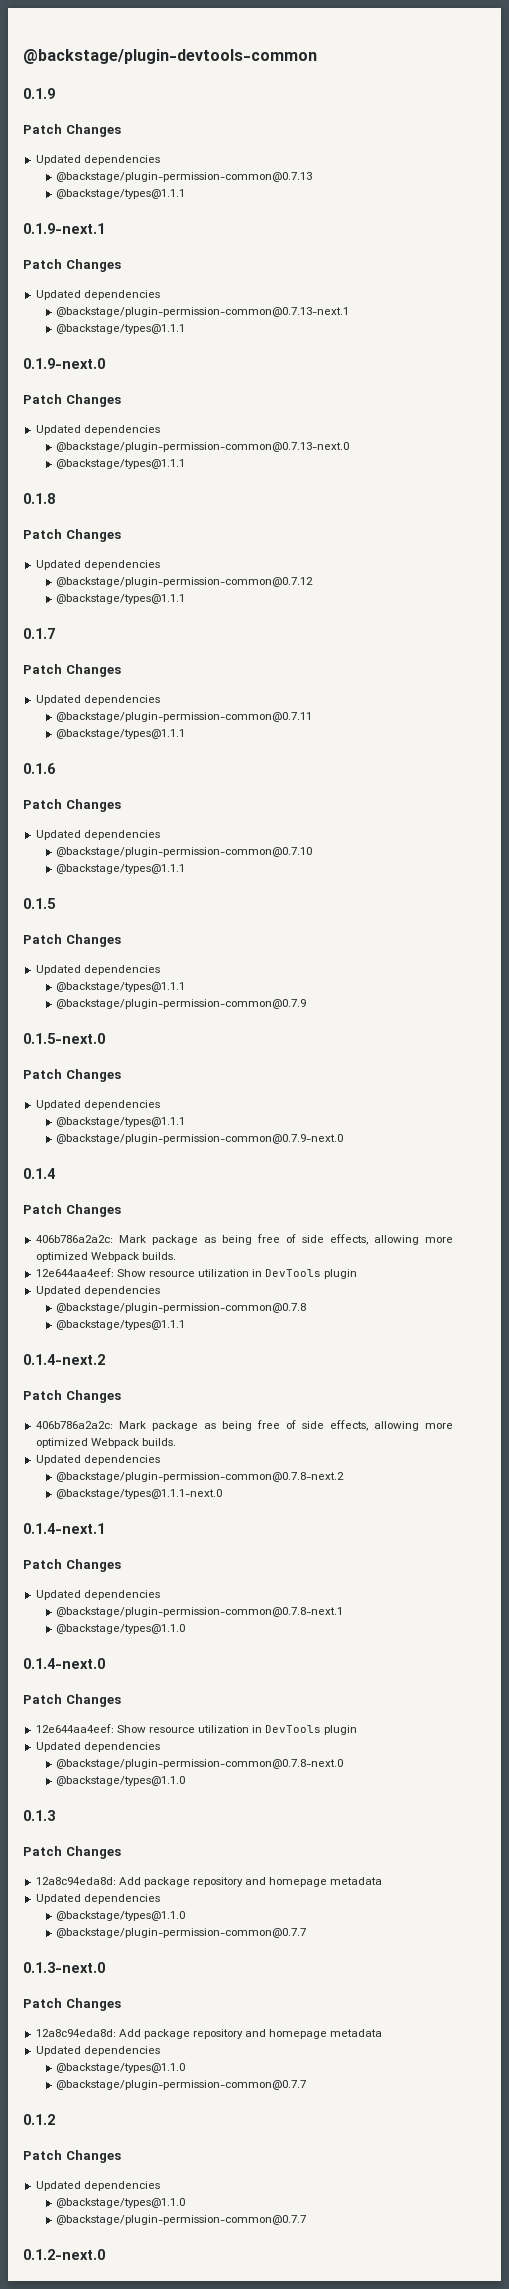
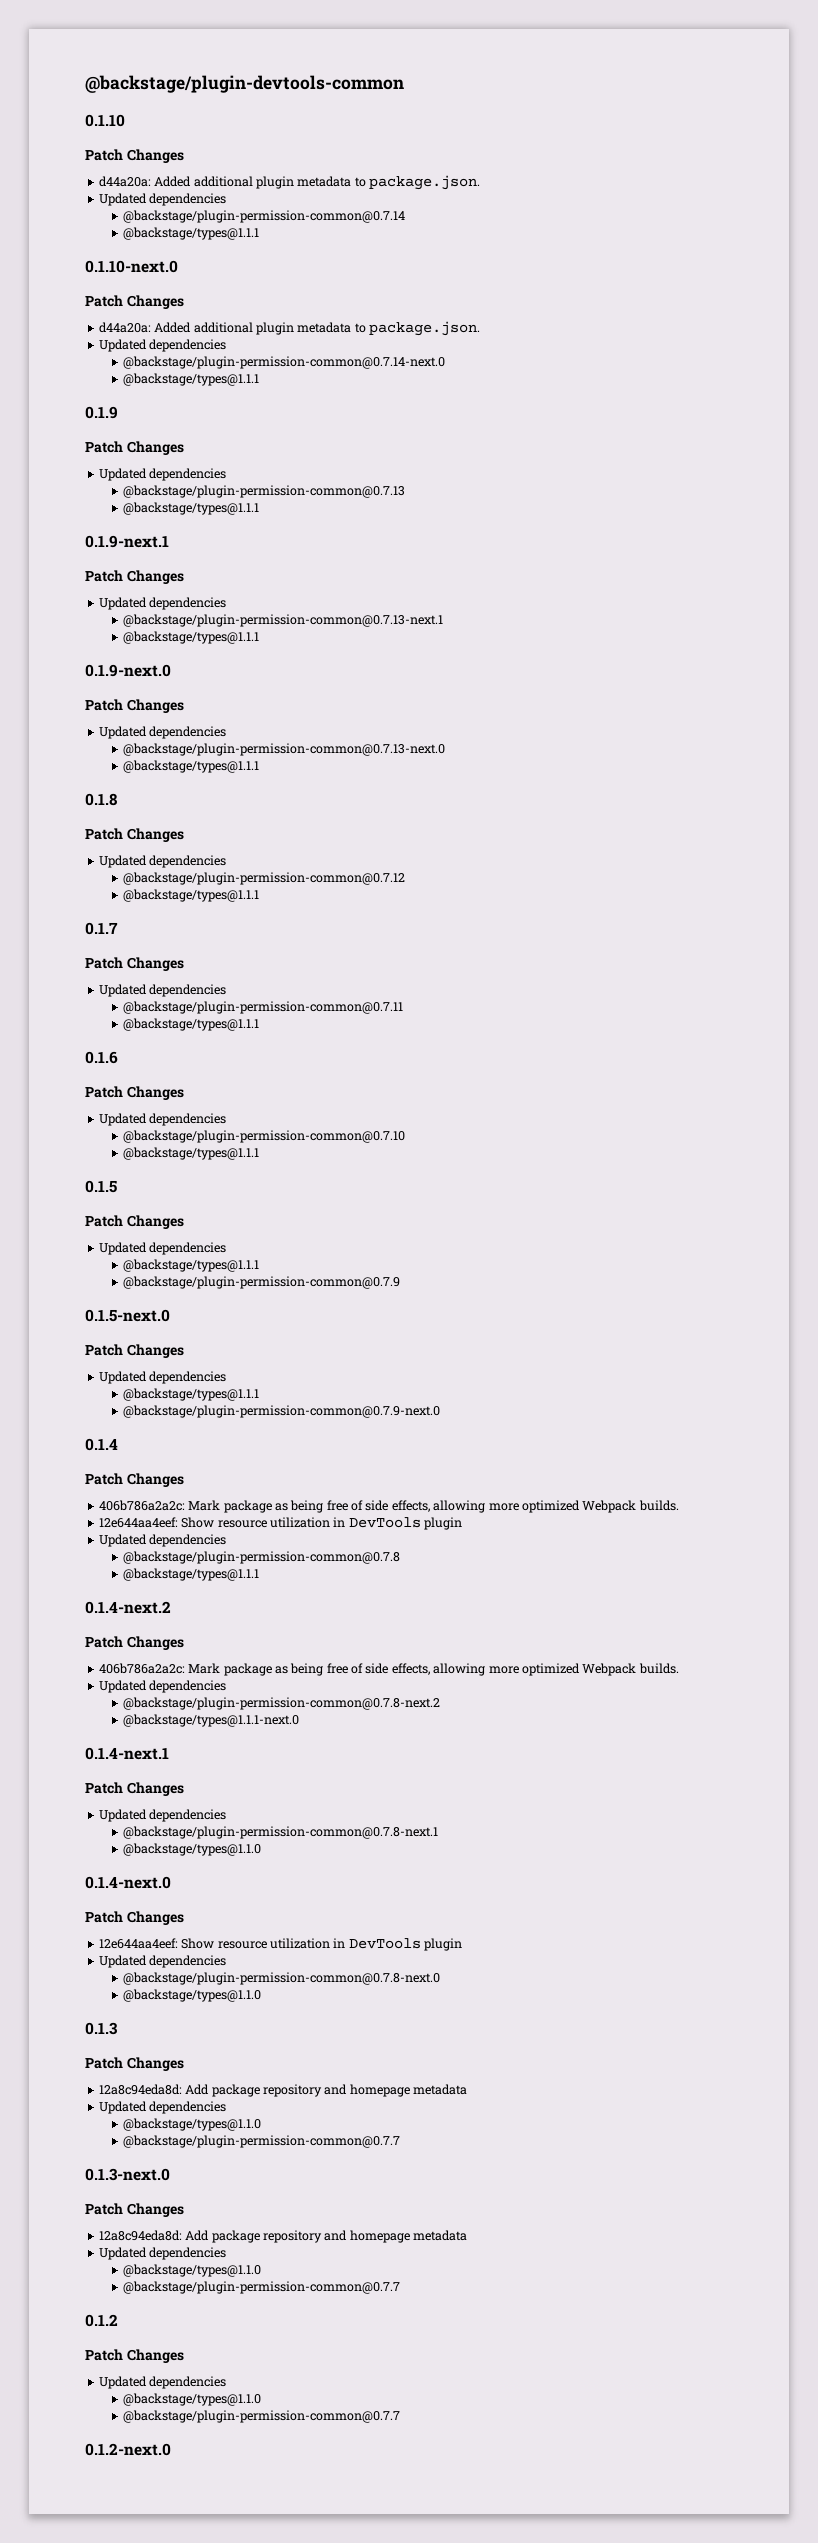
+ 0.1.10
+ Patch Changes
+ d44a20a: Added additional plugin metadata to package.json.
+ Updated dependencies
+ @backstage/plugin-permission-common@0.7.14
+ @backstage/types@1.1.1
+ 0.1.10-next.0
+ Patch Changes
+ d44a20a: Added additional plugin metadata to package.json.
+ Updated dependencies
+ @backstage/plugin-permission-common@0.7.14-next.0
+ @backstage/types@1.1.1

